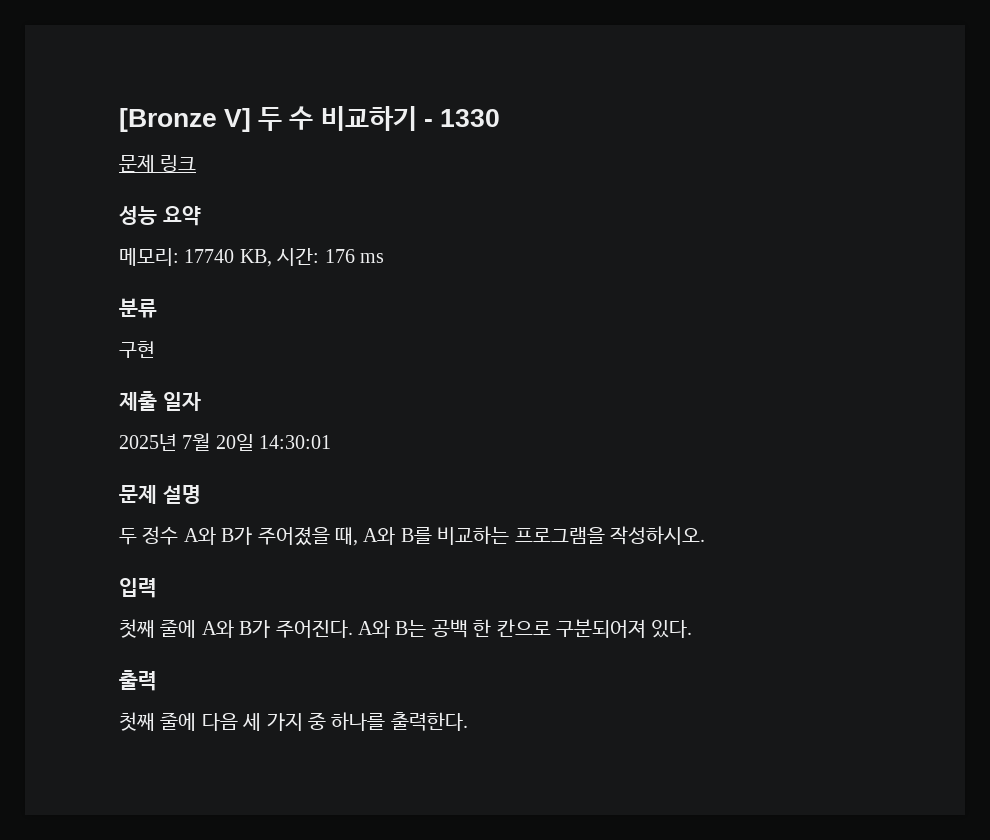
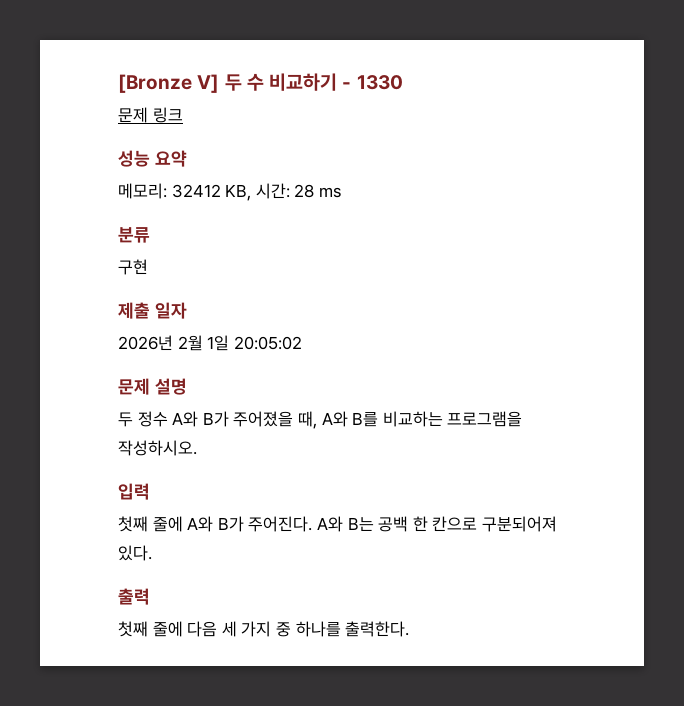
- 메모리: 17740 KB, 시간: 176 ms
+ 메모리: 32412 KB, 시간: 28 ms
- 2025년 7월 20일 14:30:01
+ 2026년 2월 1일 20:05:02

